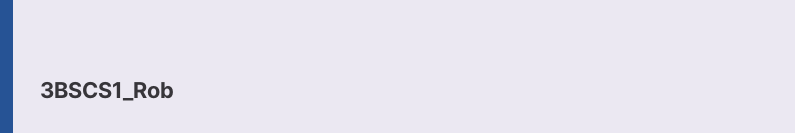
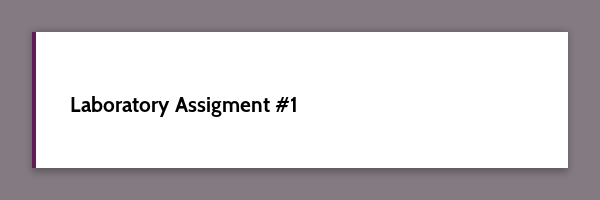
- 3BSCS1_Rob
+ Laboratory Assigment #1

